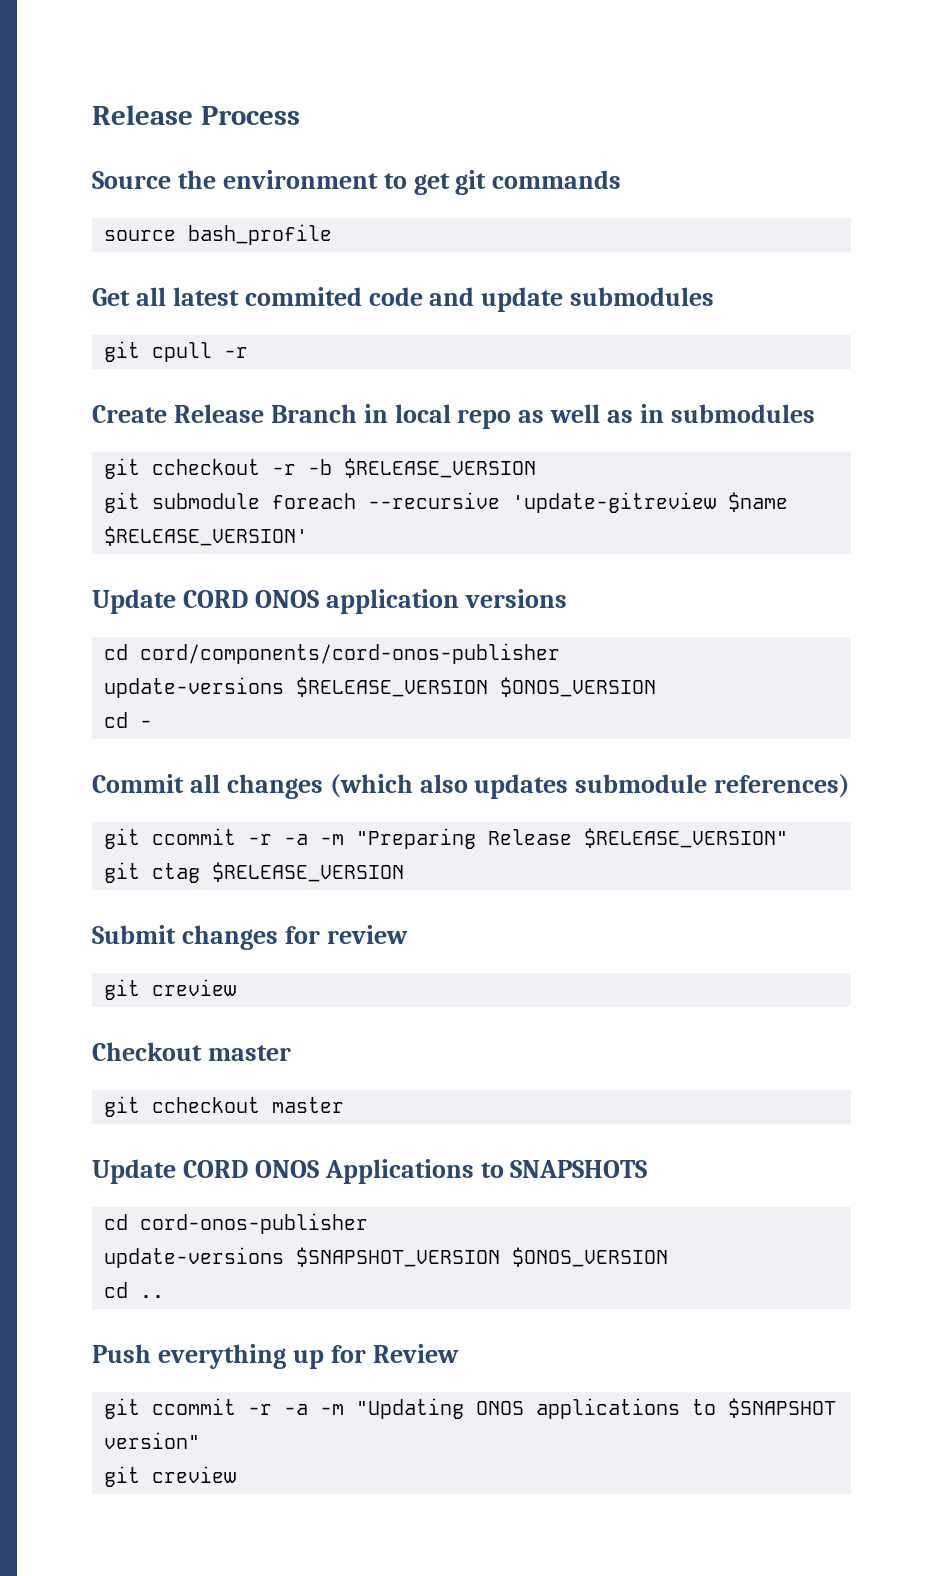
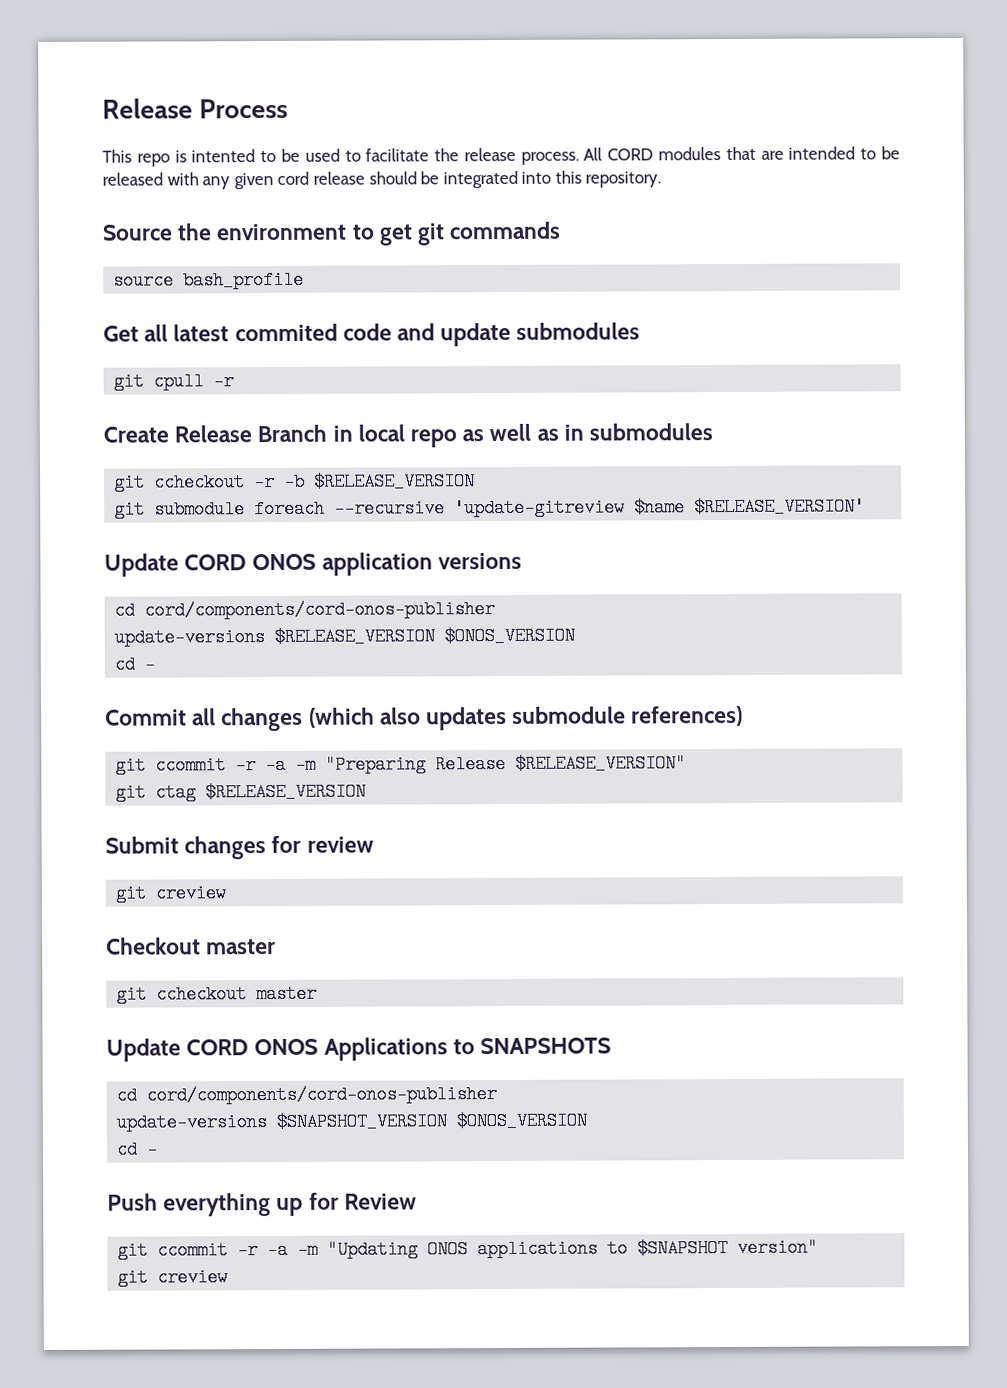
+ This repo is intented to be used to facilitate the release process. All CORD modules that are intended to be released with any given cord release should be integrated into this repository.
  Update CORD ONOS Applications to SNAPSHOTS
- cd cord-onos-publisher
+ cd cord/components/cord-onos-publisher
  update-versions $SNAPSHOT_VERSION $ONOS_VERSION
- cd ..
+ cd -

